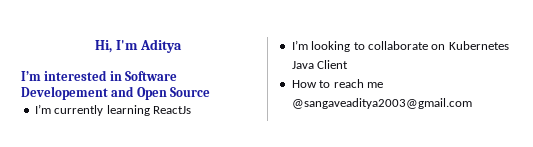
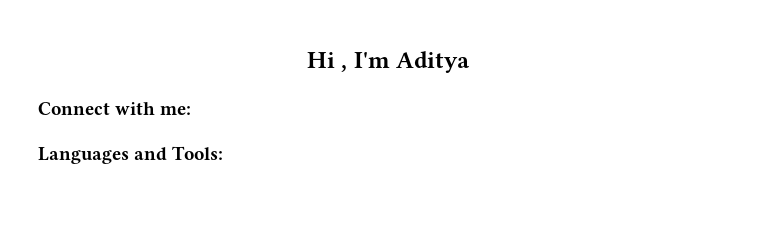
- Hi, I'm Aditya
+ Hi , I'm Aditya
- I’m interested in Software Developement and Open Source
- I’m currently learning ReactJs
- I’m looking to collaborate on Kubernetes Java Client
- How to reach me @sangaveaditya2003@gmail.com
+ Connect with me:
+ Languages and Tools:

